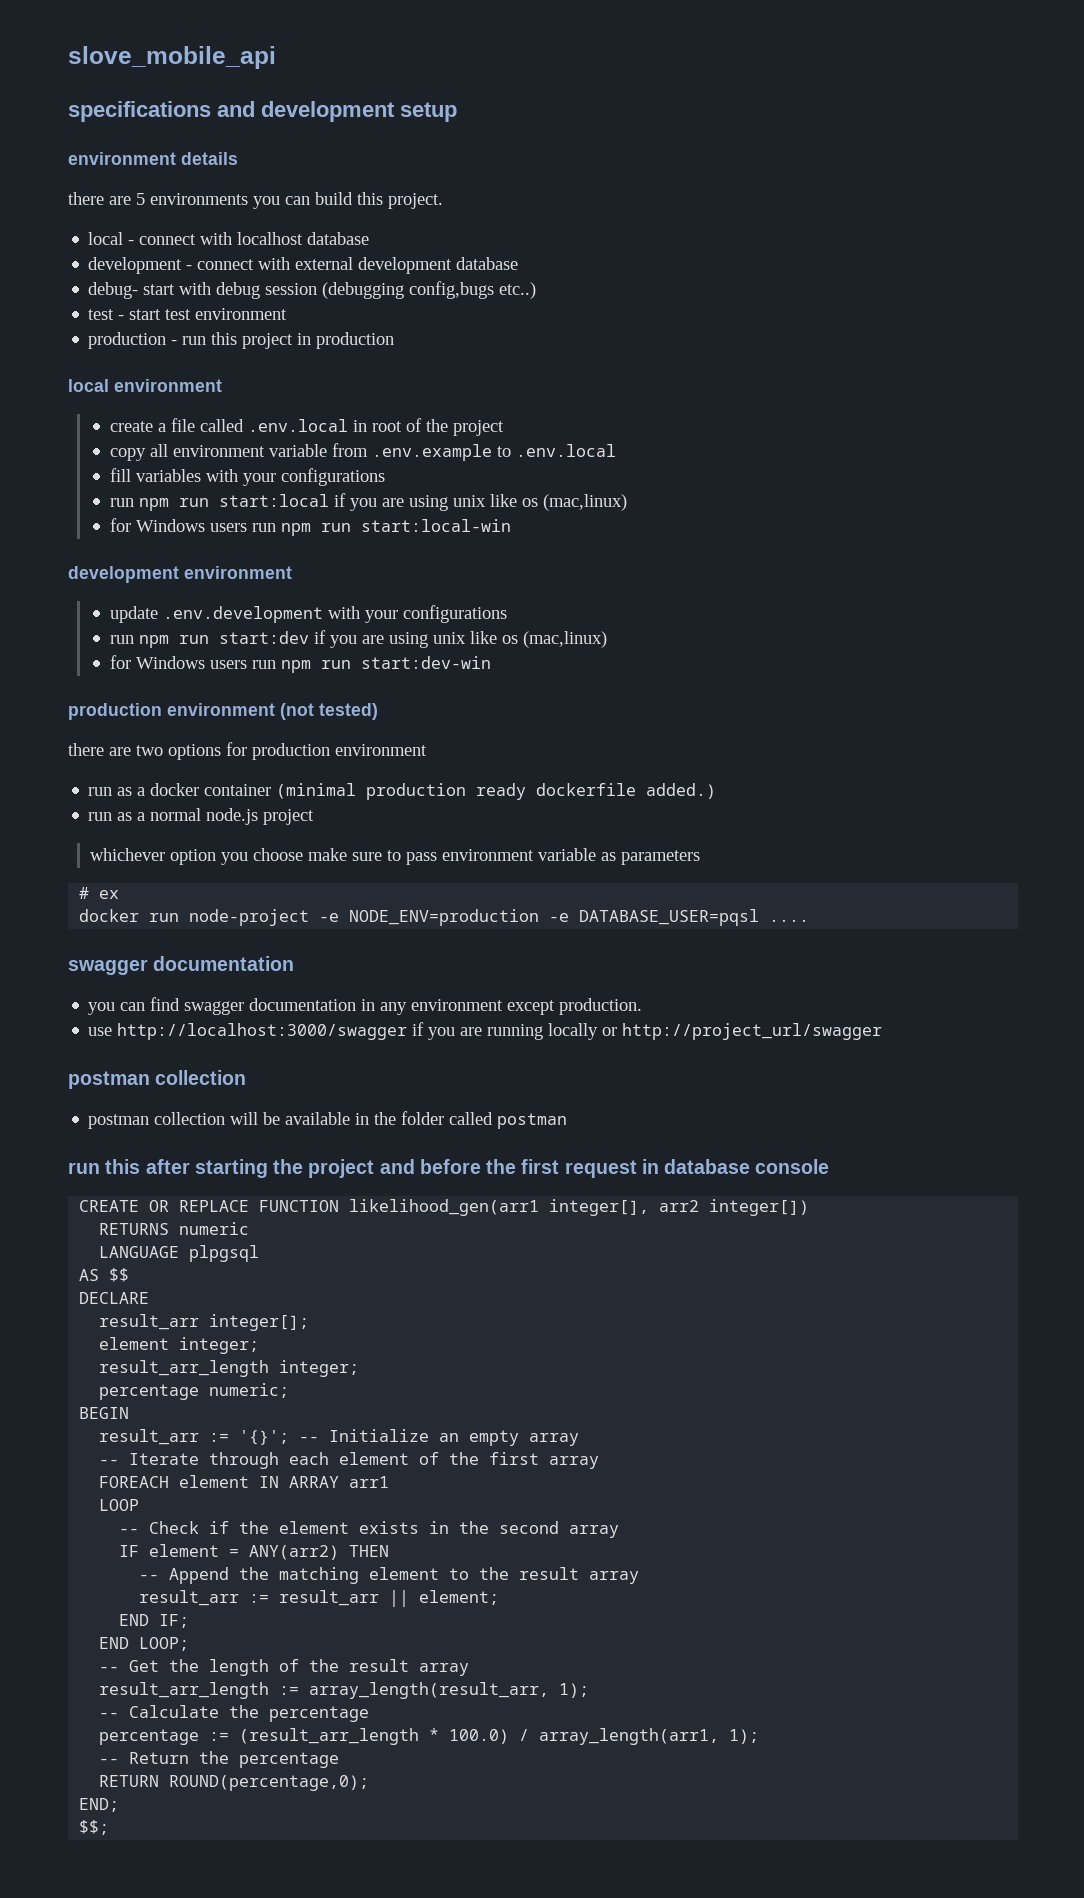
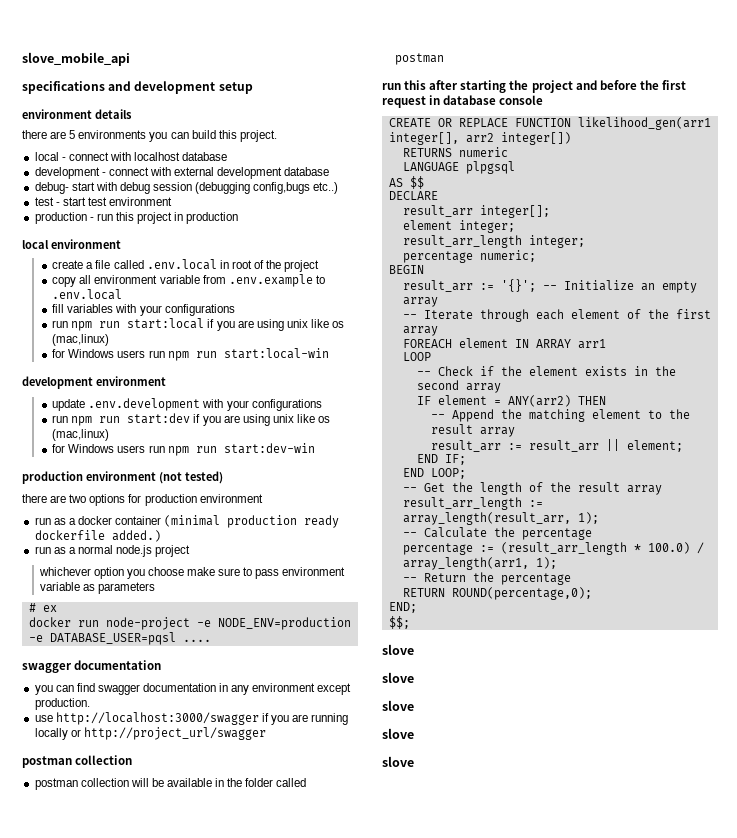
  $$;
+ slove
+ slove
+ slove
+ slove
+ slove

